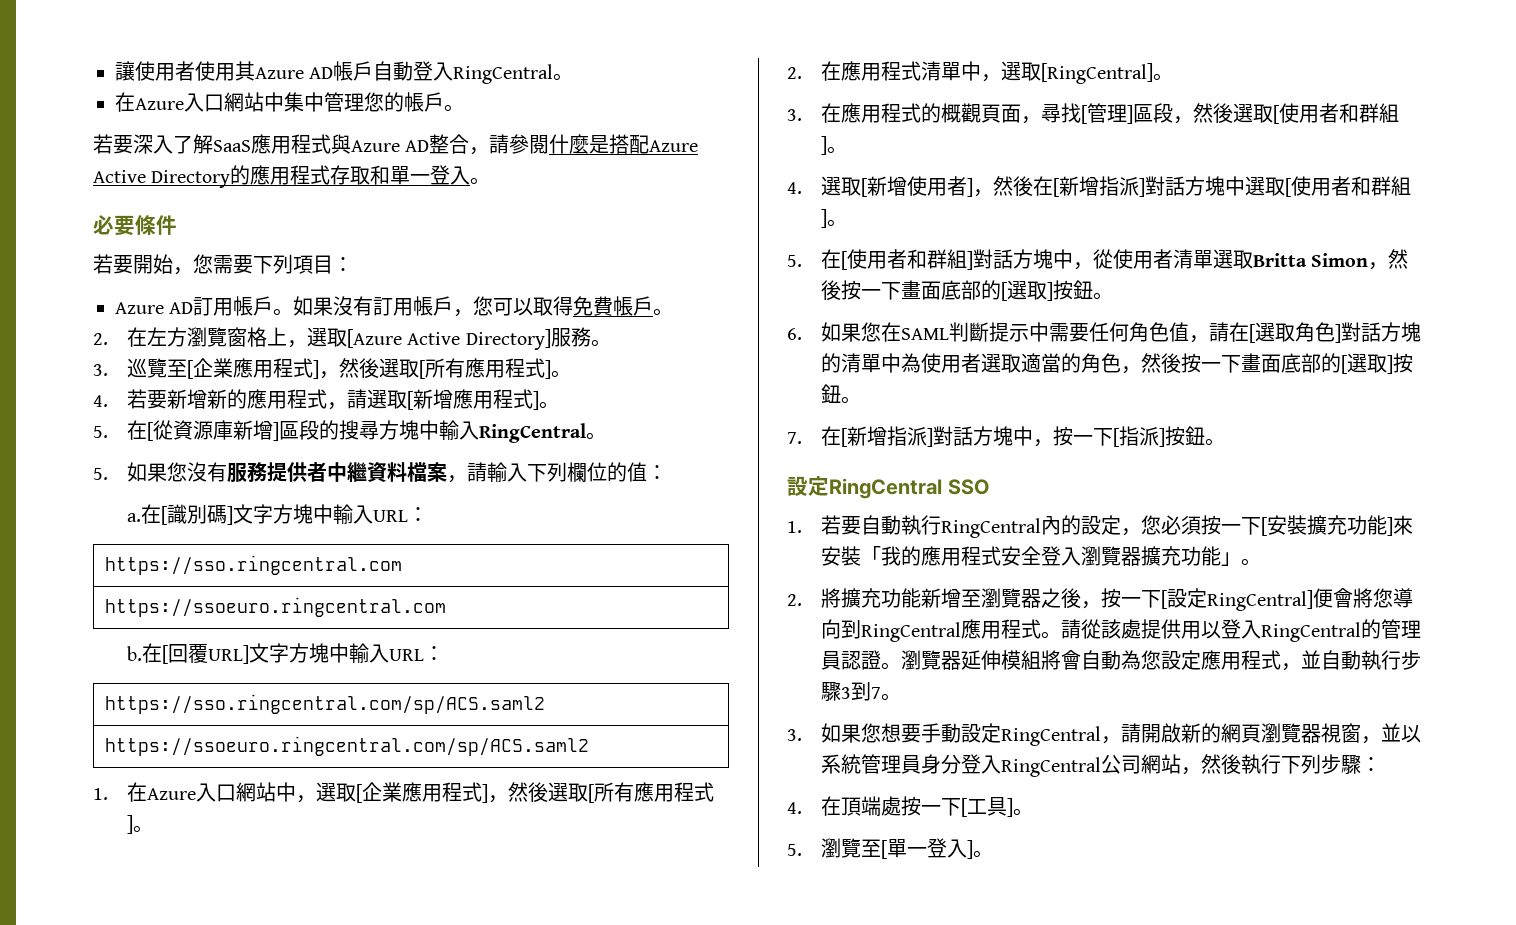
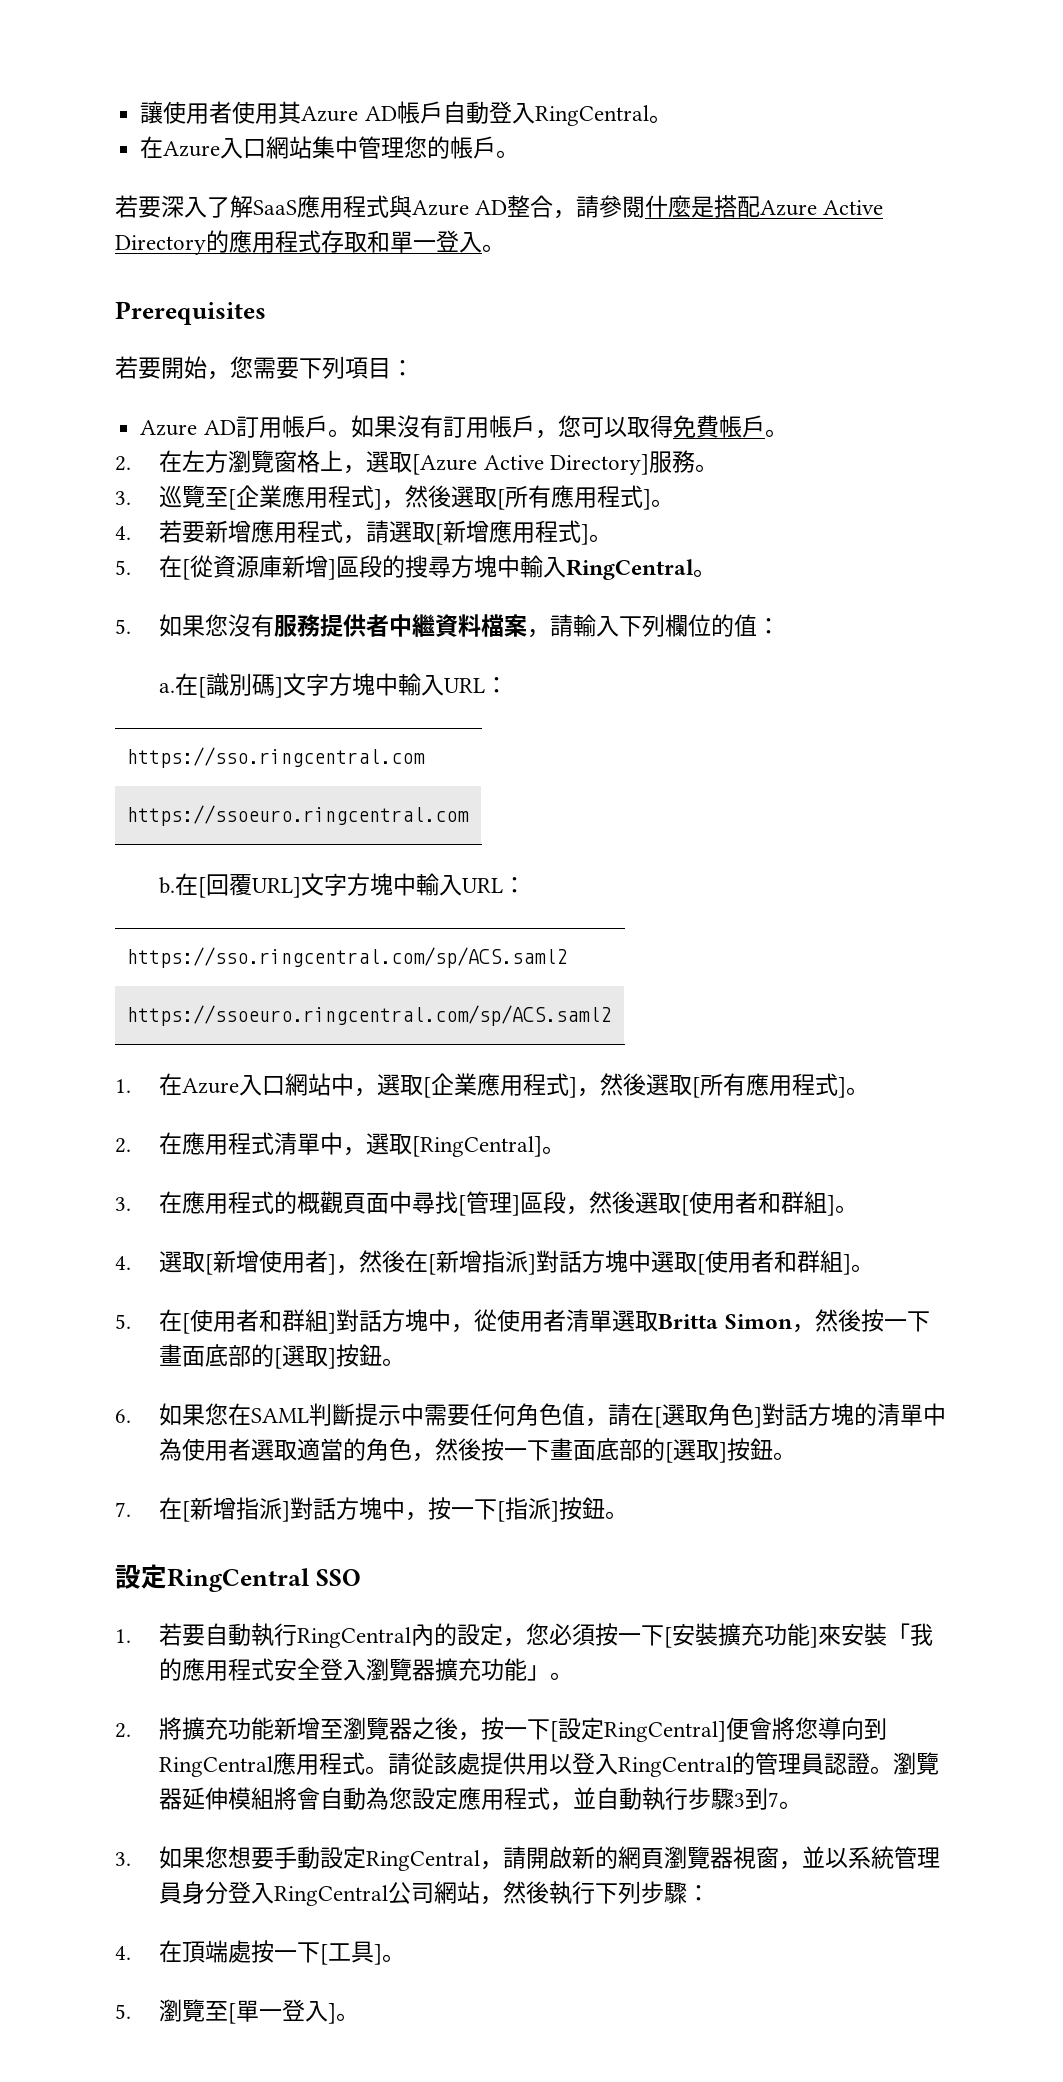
- 在Azure入口網站中集中管理您的帳戶。
+ 在Azure入口網站集中管理您的帳戶。
- 必要條件
+ Prerequisites
- 4.若要新增新的應用程式，請選取[新增應用程式]。
+ 4.若要新增應用程式，請選取[新增應用程式]。
- 3.在應用程式的概觀頁面，尋找[管理]區段，然後選取[使用者和群組]。
+ 3.在應用程式的概觀頁面中尋找[管理]區段，然後選取[使用者和群組]。

